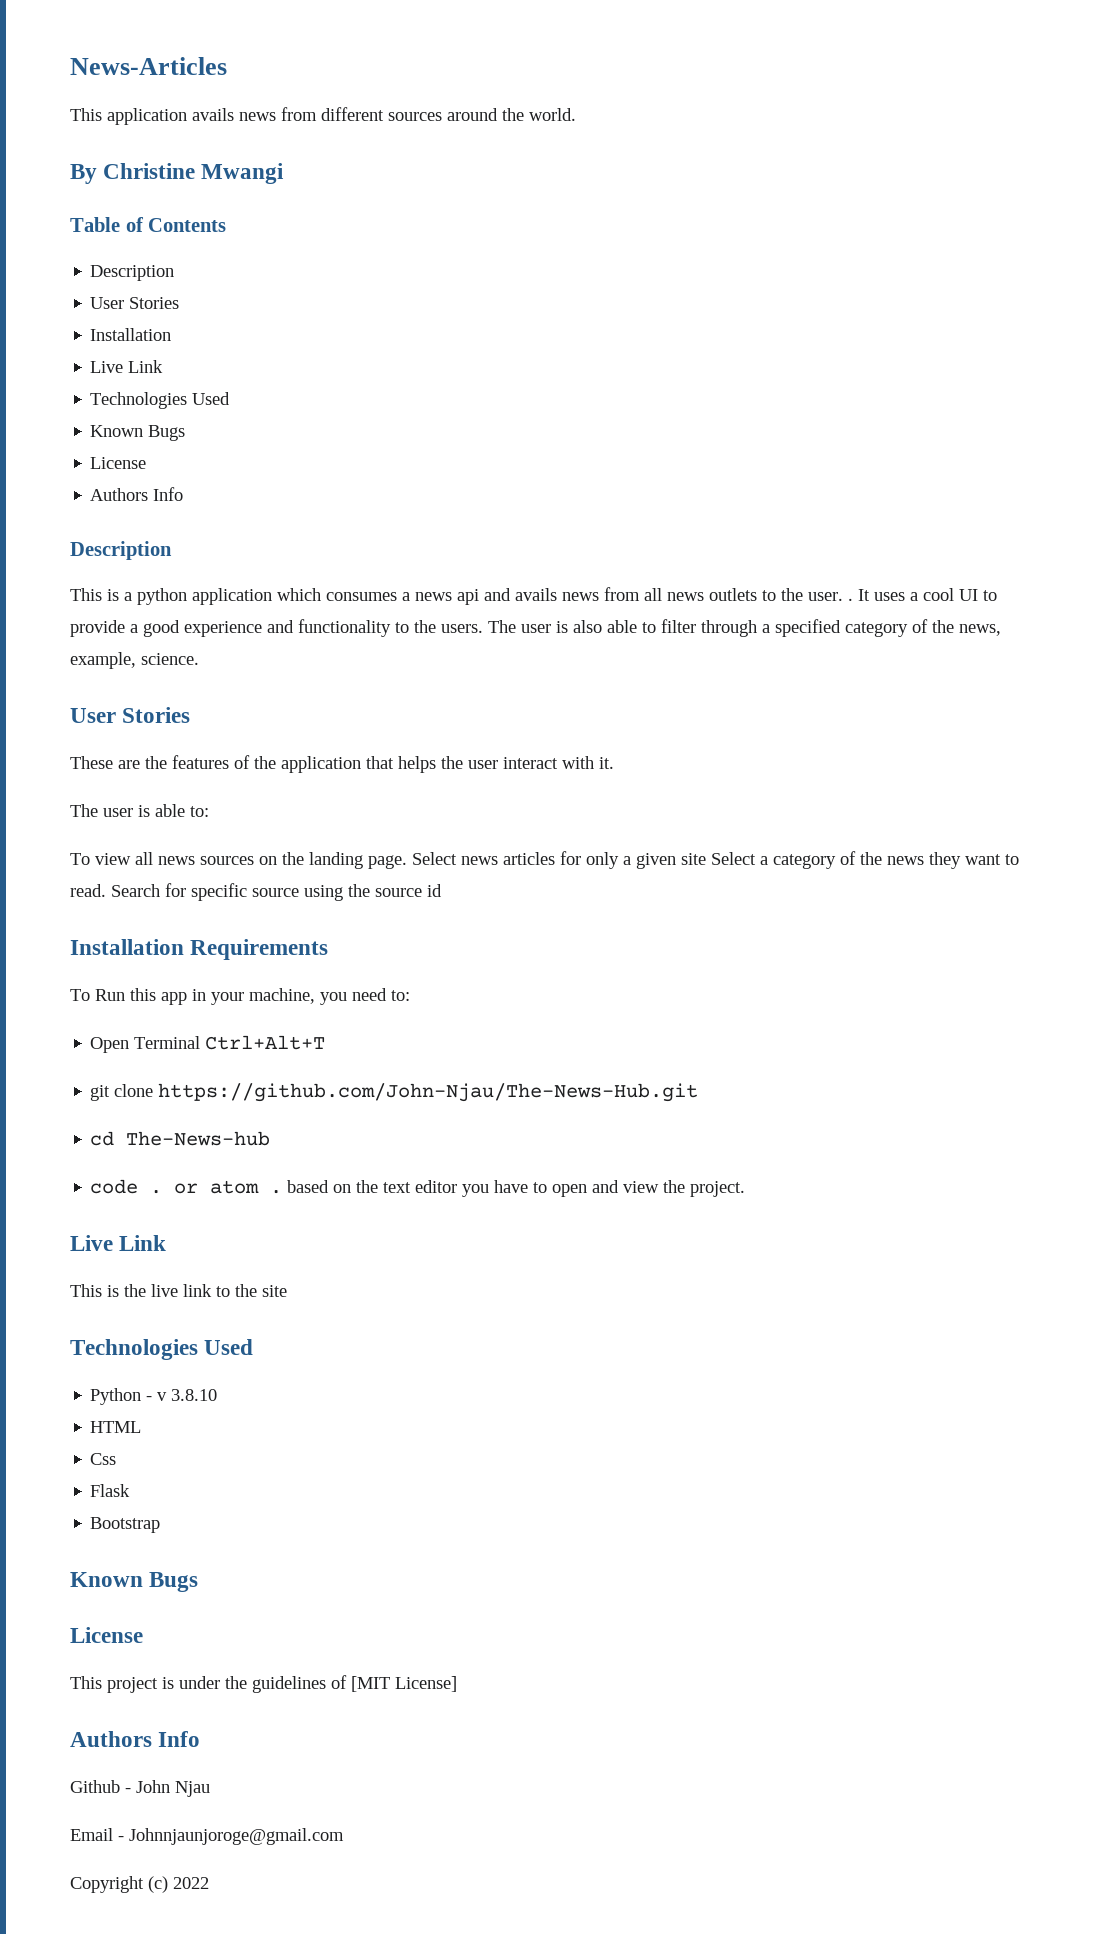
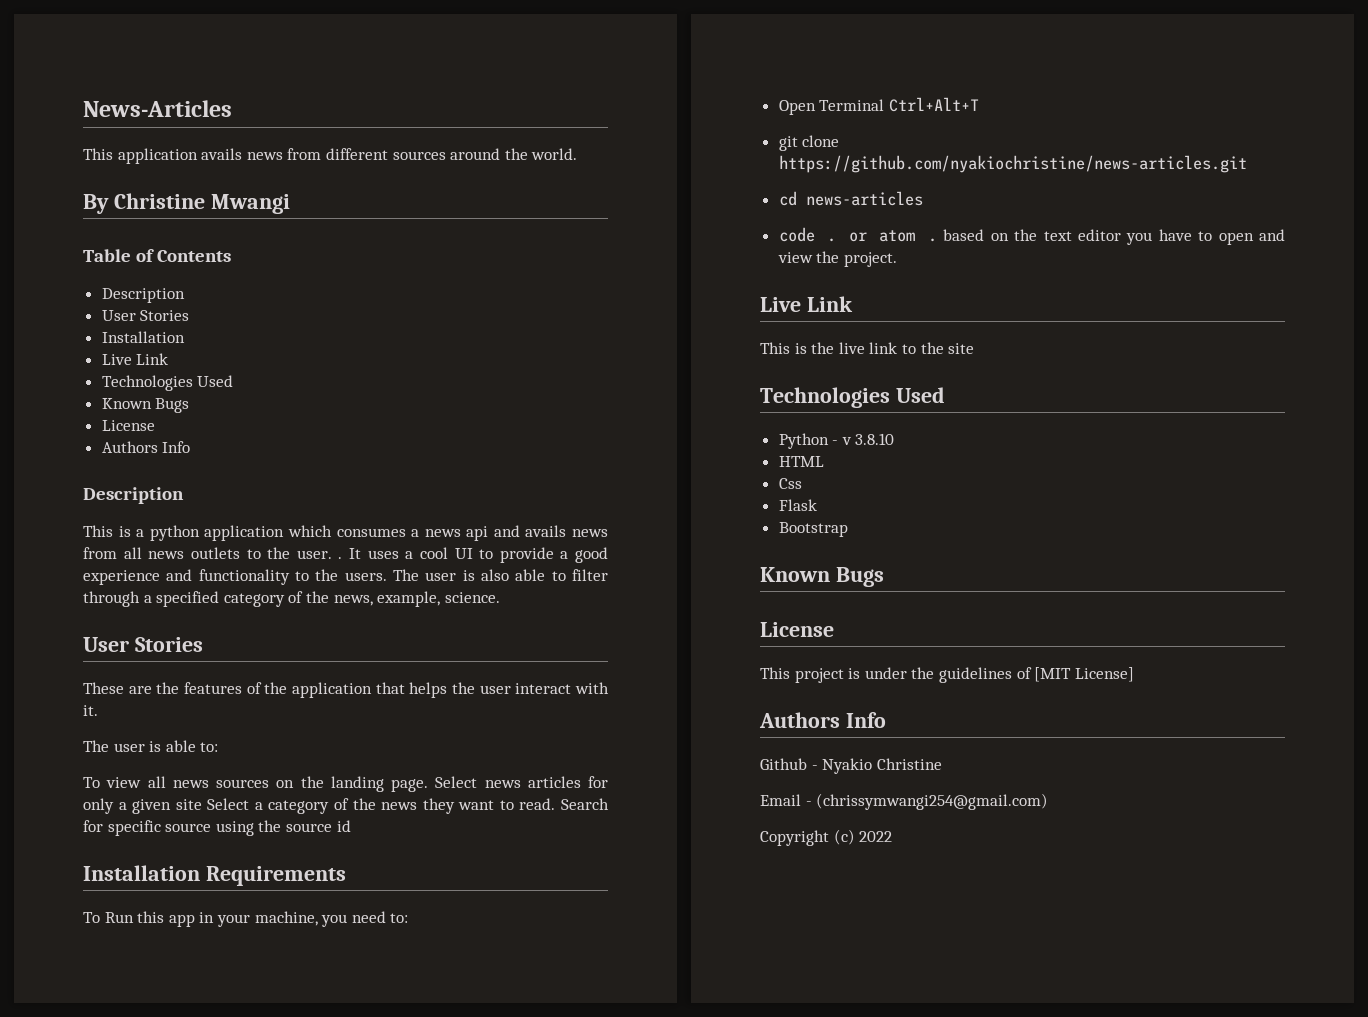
- git clone https://github.com/John-Njau/The-News-Hub.git
+ git clone https://github.com/nyakiochristine/news-articles.git
- cd The-News-hub
+ cd news-articles
- Github - John Njau
+ Github - Nyakio Christine
- Email - Johnnjaunjoroge@gmail.com
+ Email - (chrissymwangi254@gmail.com)

